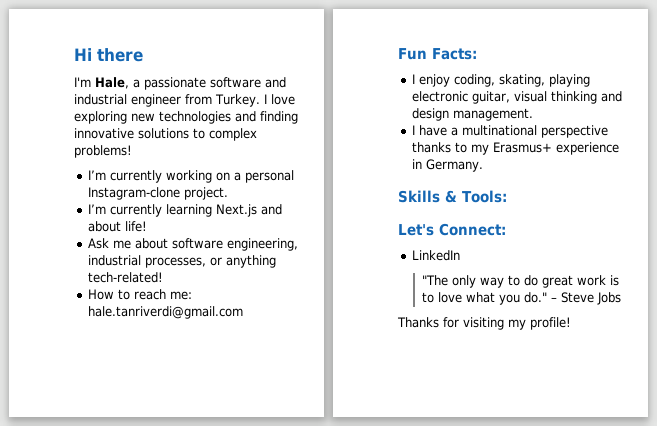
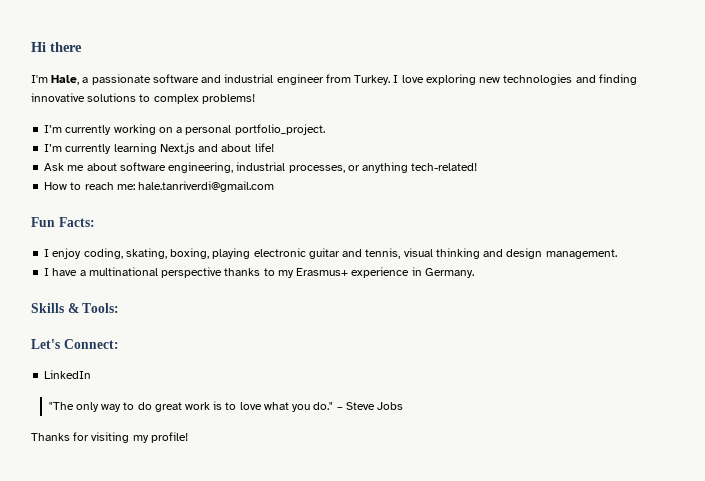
- I’m currently working on a personal Instagram-clone project.
+ I’m currently working on a personal portfolio_project.
- I enjoy coding, skating, playing electronic guitar, visual thinking and design management.
+ I enjoy coding, skating, boxing, playing electronic guitar and tennis, visual thinking and design management.

